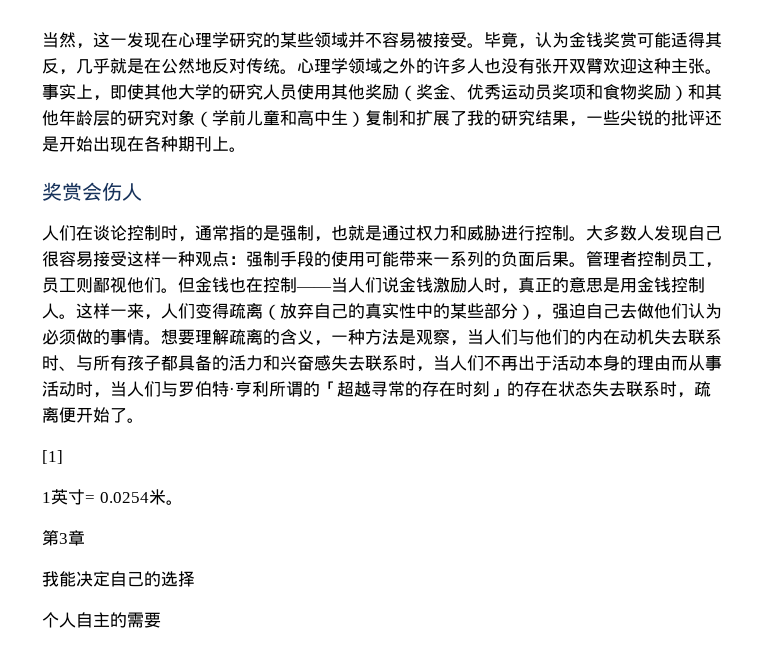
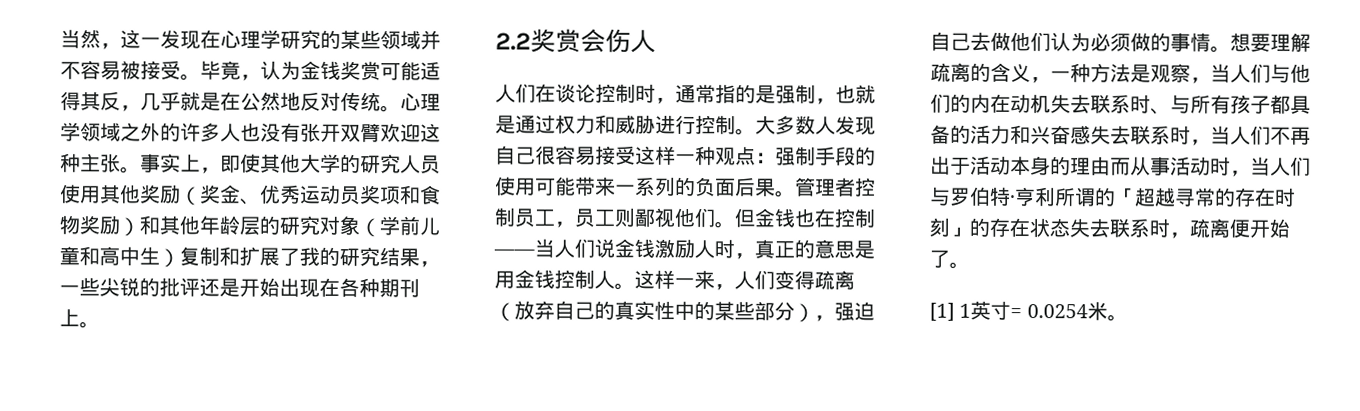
- 奖赏会伤人
+ 2.2奖赏会伤人
- [1]
- 1英寸= 0.0254米。
+ [1] 1英寸= 0.0254米。
- 第3章
- 我能决定自己的选择
- 个人自主的需要

